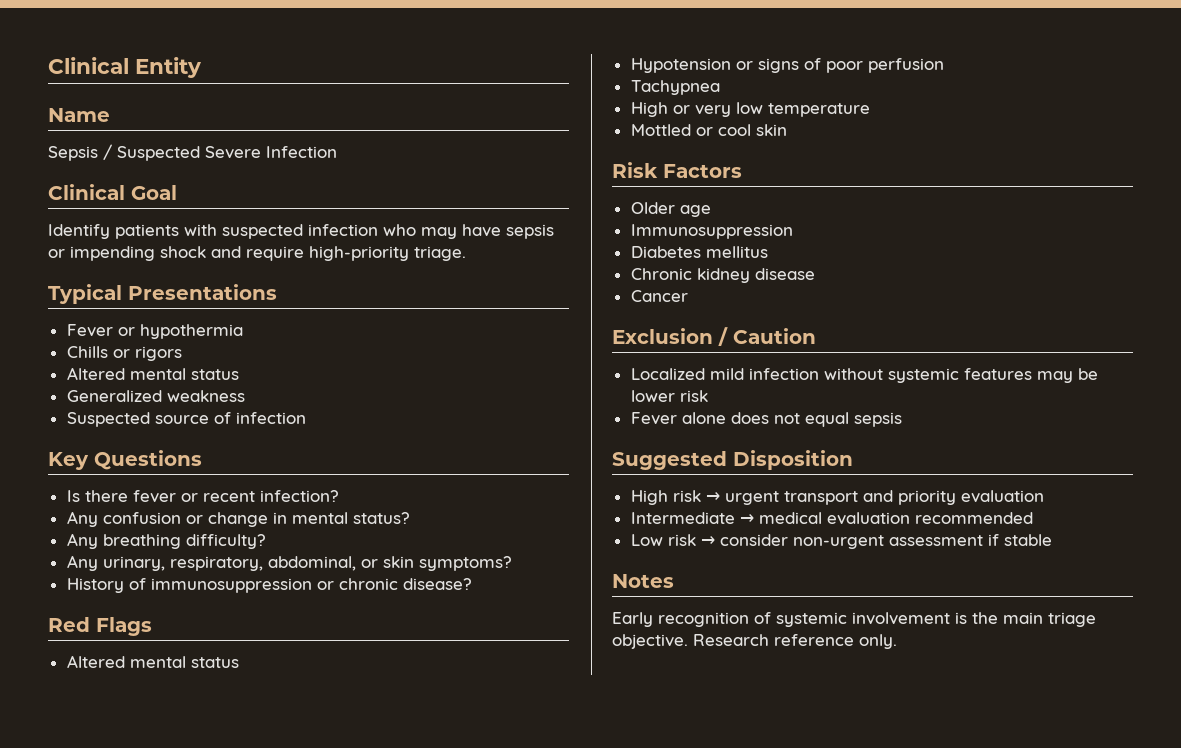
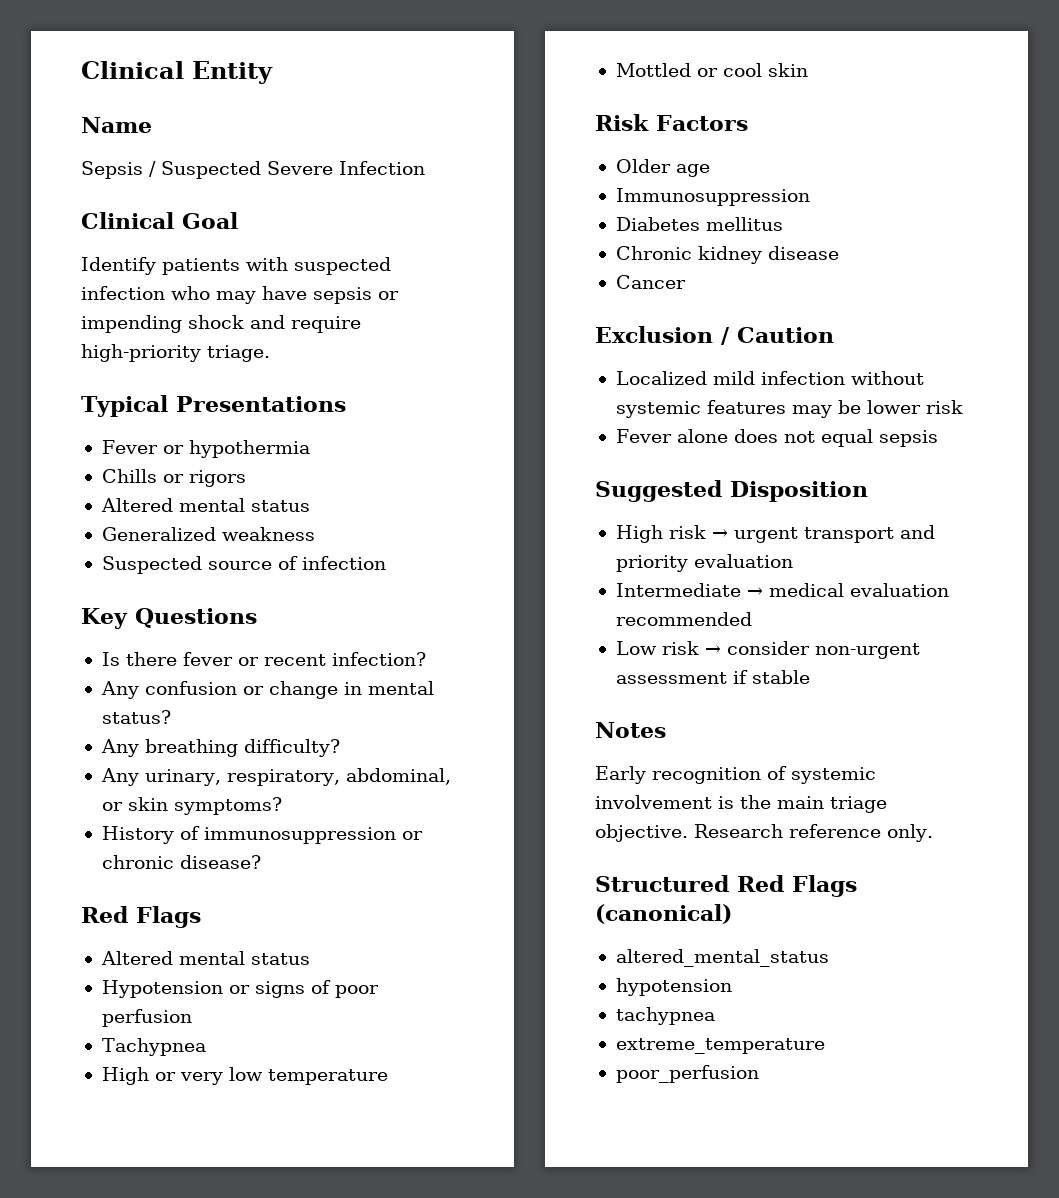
+ Structured Red Flags (canonical)
+ altered_mental_status
+ hypotension
+ tachypnea
+ extreme_temperature
+ poor_perfusion

